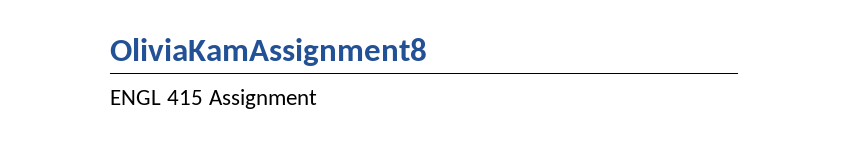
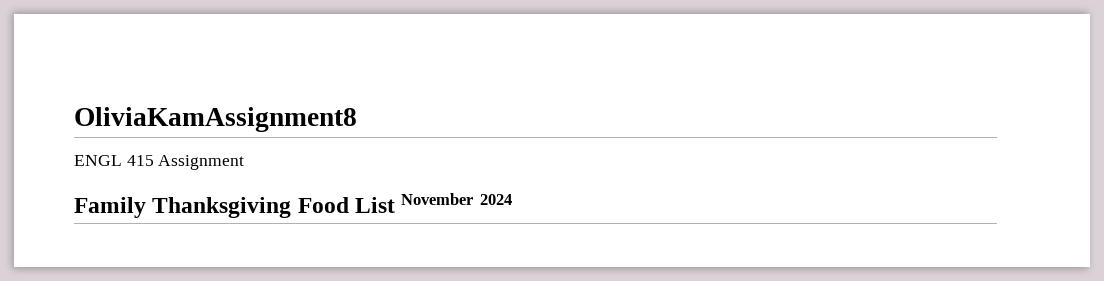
+ Family Thanksgiving Food List November 2024

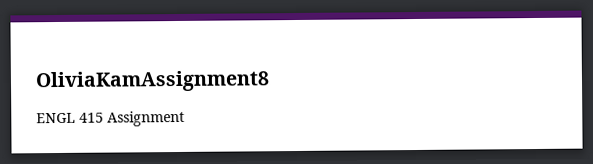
- Family Thanksgiving Food List November 2024

